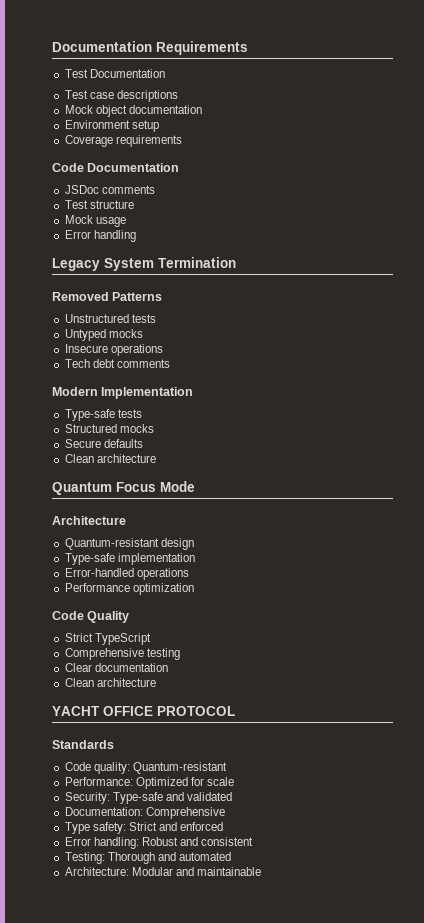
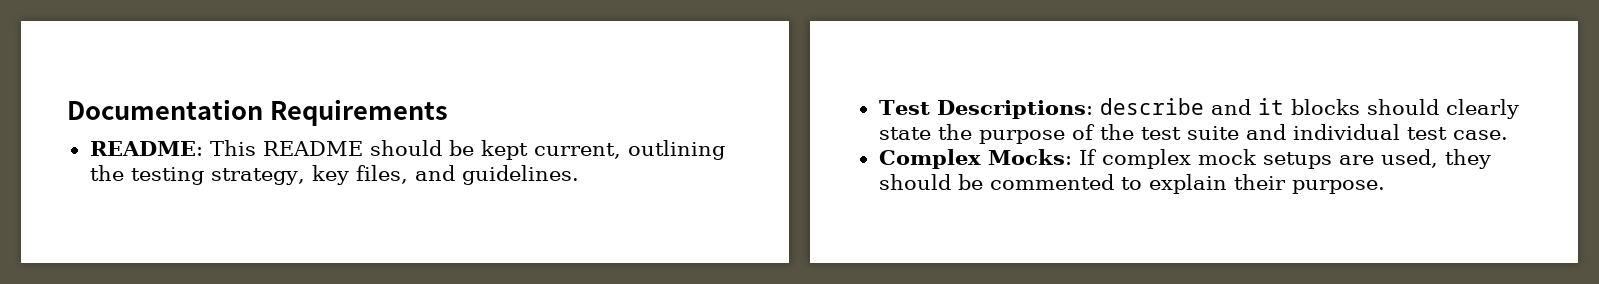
- Test Documentation
- Test case descriptions
- Mock object documentation
- Environment setup
- Coverage requirements
- Code Documentation
- JSDoc comments
- Test structure
- Mock usage
- Error handling
- Legacy System Termination
- Removed Patterns
- Unstructured tests
- Untyped mocks
- Insecure operations
- Tech debt comments
- Modern Implementation
- Type-safe tests
- Structured mocks
- Secure defaults
- Clean architecture
- Quantum Focus Mode
- Architecture
- Quantum-resistant design
- Type-safe implementation
- Error-handled operations
- Performance optimization
- Code Quality
- Strict TypeScript
- Comprehensive testing
- Clear documentation
- Clean architecture
- YACHT OFFICE PROTOCOL
- Standards
- Code quality: Quantum-resistant
- Performance: Optimized for scale
- Security: Type-safe and validated
- Documentation: Comprehensive
- Type safety: Strict and enforced
- Error handling: Robust and consistent
- Testing: Thorough and automated
- Architecture: Modular and maintainable
+ README: This README should be kept current, outlining the testing strategy, key files, and guidelines.
+ Test Descriptions: describe and it blocks should clearly state the purpose of the test suite and individual test case.
+ Complex Mocks: If complex mock setups are used, they should be commented to explain their purpose.

